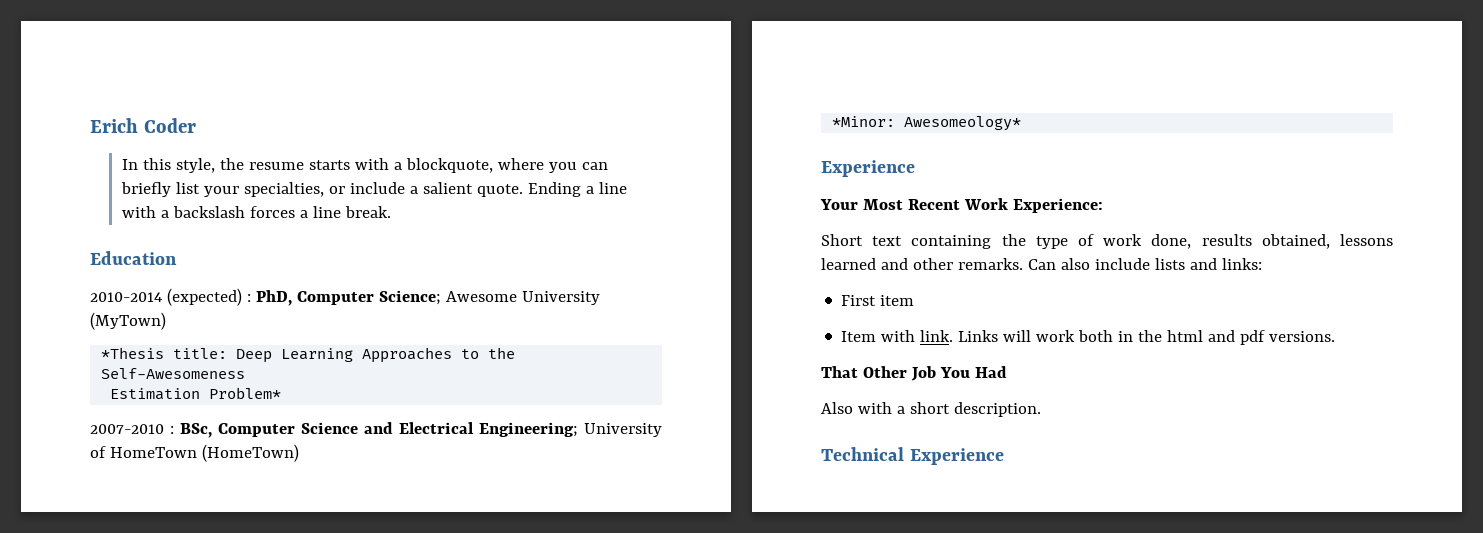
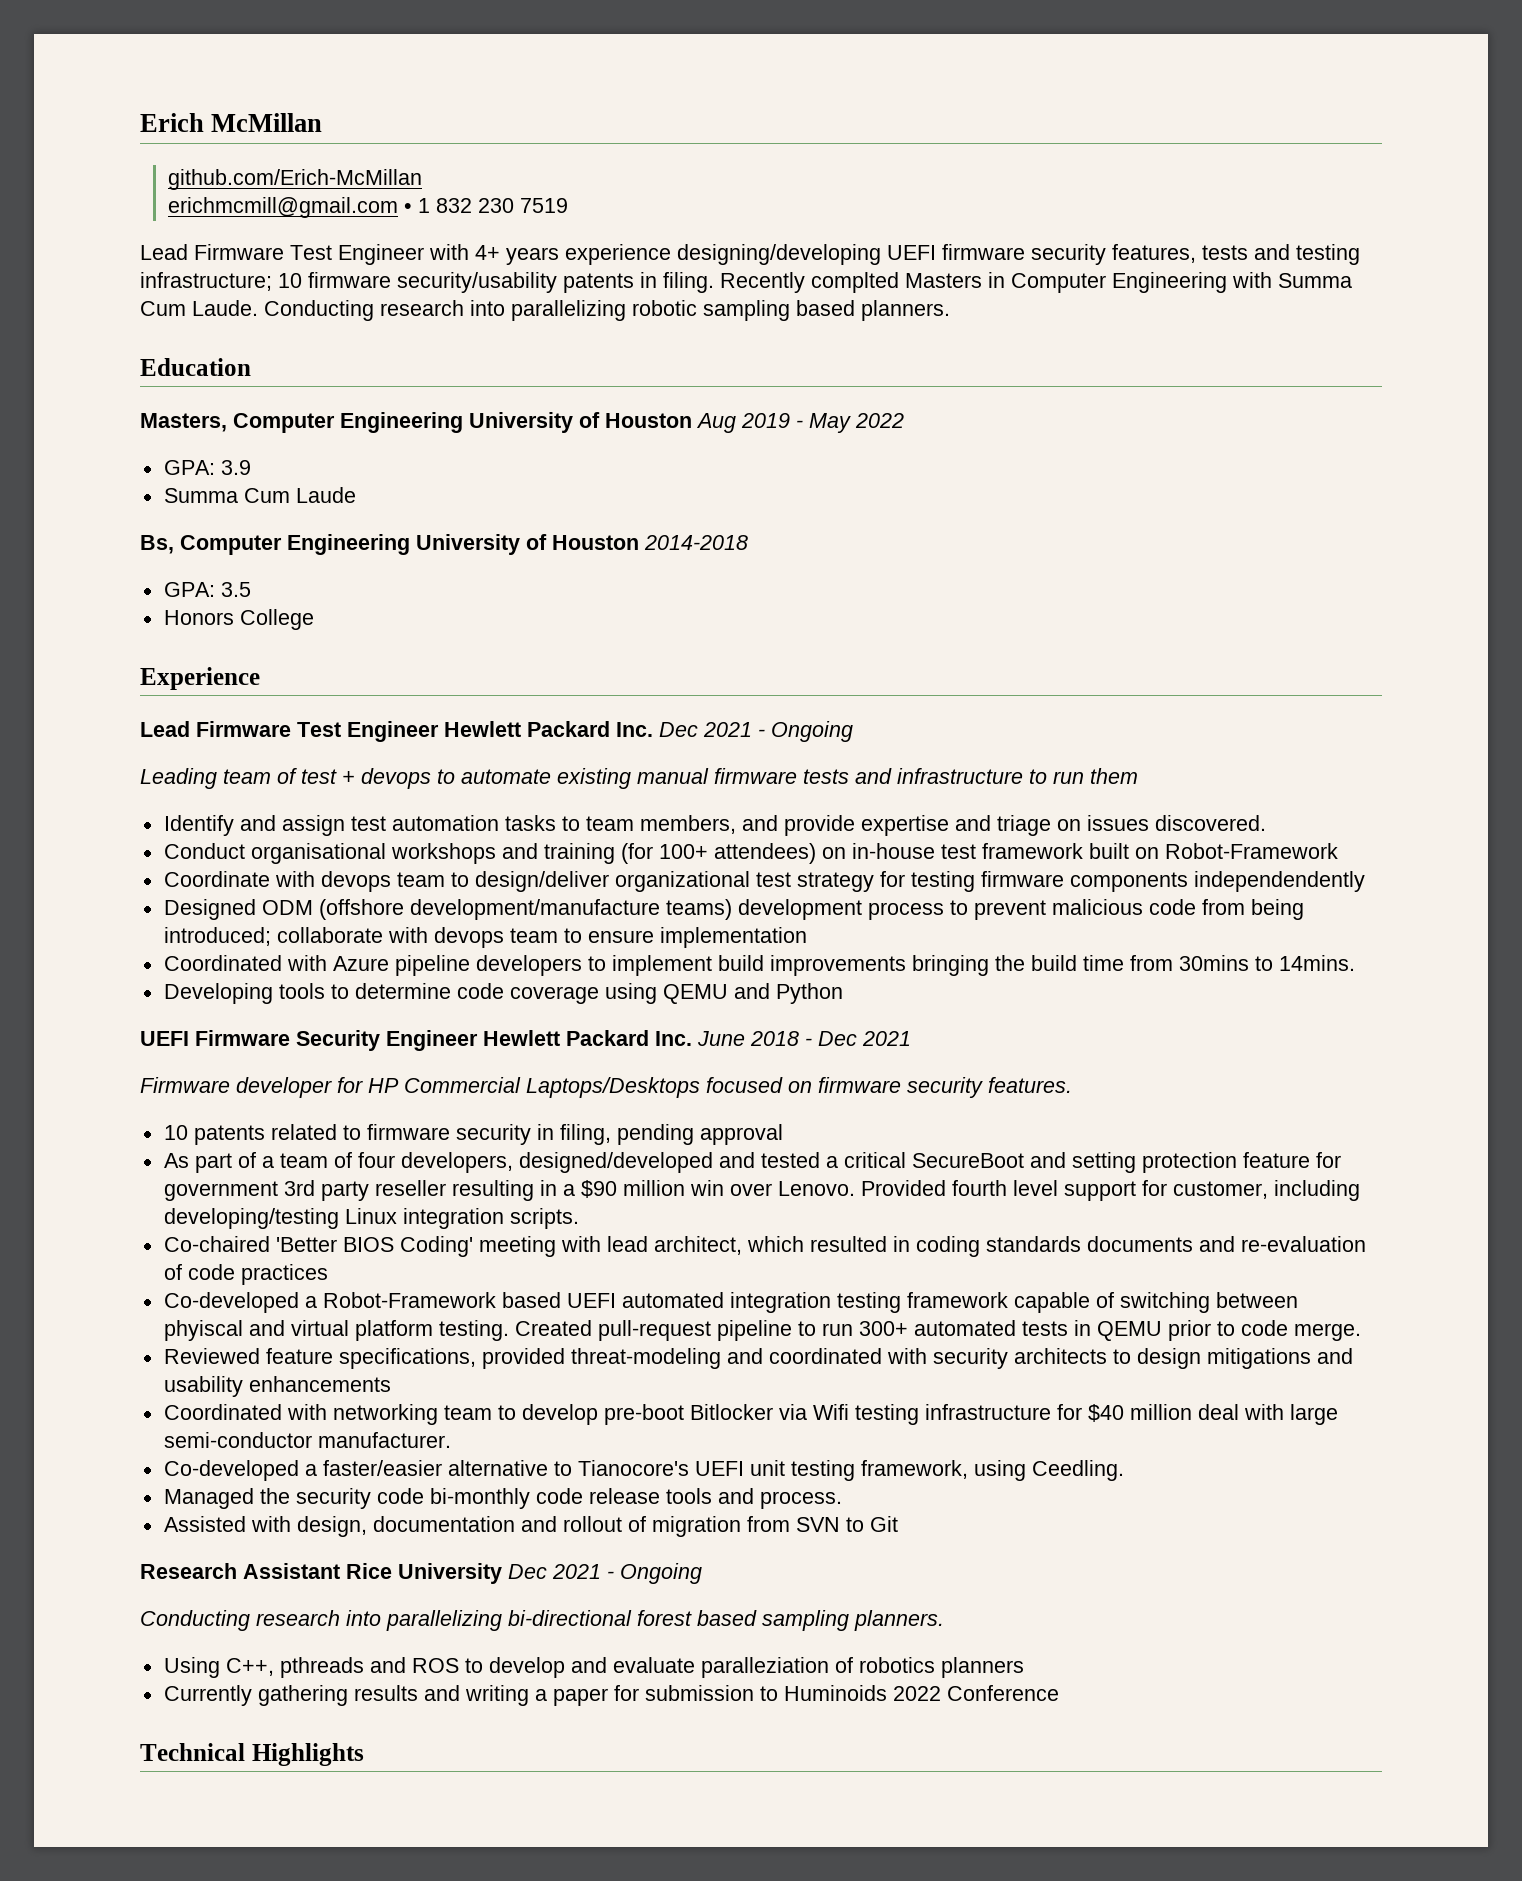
- Erich Coder
- In this style, the resume starts with a blockquote, where you can briefly list your specialties, or include a salient quote. Ending a line with a backslash forces a line break.
+ Erich McMillan
+ github.com/Erich-McMillan
+ erichmcmill@gmail.com • 1 832 230 7519
+ Lead Firmware Test Engineer with 4+ years experience designing/developing UEFI firmware security features, tests and testing infrastructure; 10 firmware security/usability patents in filing. Recently complted Masters in Computer Engineering with Summa Cum Laude. Conducting research into parallelizing robotic sampling based planners.
  Education
- 2010-2014 (expected) : PhD, Computer Science; Awesome University (MyTown)
- *Thesis title: Deep Learning Approaches to the Self-Awesomeness
- Estimation Problem*
- 2007-2010 : BSc, Computer Science and Electrical Engineering; University of HomeTown (HomeTown)
- *Minor: Awesomeology*
+ Masters, Computer Engineering University of Houston Aug 2019 - May 2022
+ GPA: 3.9
+ Summa Cum Laude
+ Bs, Computer Engineering University of Houston 2014-2018
+ GPA: 3.5
+ Honors College
  Experience
- Your Most Recent Work Experience:
- Short text containing the type of work done, results obtained, lessons learned and other remarks. Can also include lists and links:
- First item
- Item with link. Links will work both in the html and pdf versions.
- That Other Job You Had
- Also with a short description.
+ Lead Firmware Test Engineer Hewlett Packard Inc. Dec 2021 - Ongoing
+ Leading team of test + devops to automate existing manual firmware tests and infrastructure to run them
+ Identify and assign test automation tasks to team members, and provide expertise and triage on issues discovered.
+ Conduct organisational workshops and training (for 100+ attendees) on in-house test framework built on Robot-Framework
+ Coordinate with devops team to design/deliver organizational test strategy for testing firmware components independendently
+ Designed ODM (offshore development/manufacture teams) development process to prevent malicious code from being introduced; collaborate with devops team to ensure implementation
+ Coordinated with Azure pipeline developers to implement build improvements bringing the build time from 30mins to 14mins.
+ Developing tools to determine code coverage using QEMU and Python
+ UEFI Firmware Security Engineer Hewlett Packard Inc. June 2018 - Dec 2021
+ Firmware developer for HP Commercial Laptops/Desktops focused on firmware security features.
+ 10 patents related to firmware security in filing, pending approval
+ As part of a team of four developers, designed/developed and tested a critical SecureBoot and setting protection feature for government 3rd party reseller resulting in a $90 million win over Lenovo. Provided fourth level support for customer, including developing/testing Linux integration scripts.
+ Co-chaired 'Better BIOS Coding' meeting with lead architect, which resulted in coding standards documents and re-evaluation of code practices
+ Co-developed a Robot-Framework based UEFI automated integration testing framework capable of switching between phyiscal and virtual platform testing. Created pull-request pipeline to run 300+ automated tests in QEMU prior to code merge.
+ Reviewed feature specifications, provided threat-modeling and coordinated with security architects to design mitigations and usability enhancements
+ Coordinated with networking team to develop pre-boot Bitlocker via Wifi testing infrastructure for $40 million deal with large semi-conductor manufacturer.
+ Co-developed a faster/easier alternative to Tianocore's UEFI unit testing framework, using Ceedling.
+ Managed the security code bi-monthly code release tools and process.
+ Assisted with design, documentation and rollout of migration from SVN to Git
+ Research Assistant Rice University Dec 2021 - Ongoing
+ Conducting research into parallelizing bi-directional forest based sampling planners.
+ Using C++, pthreads and ROS to develop and evaluate paralleziation of robotics planners
+ Currently gathering results and writing a paper for submission to Huminoids 2022 Conference
- Technical Experience
+ Technical Highlights

